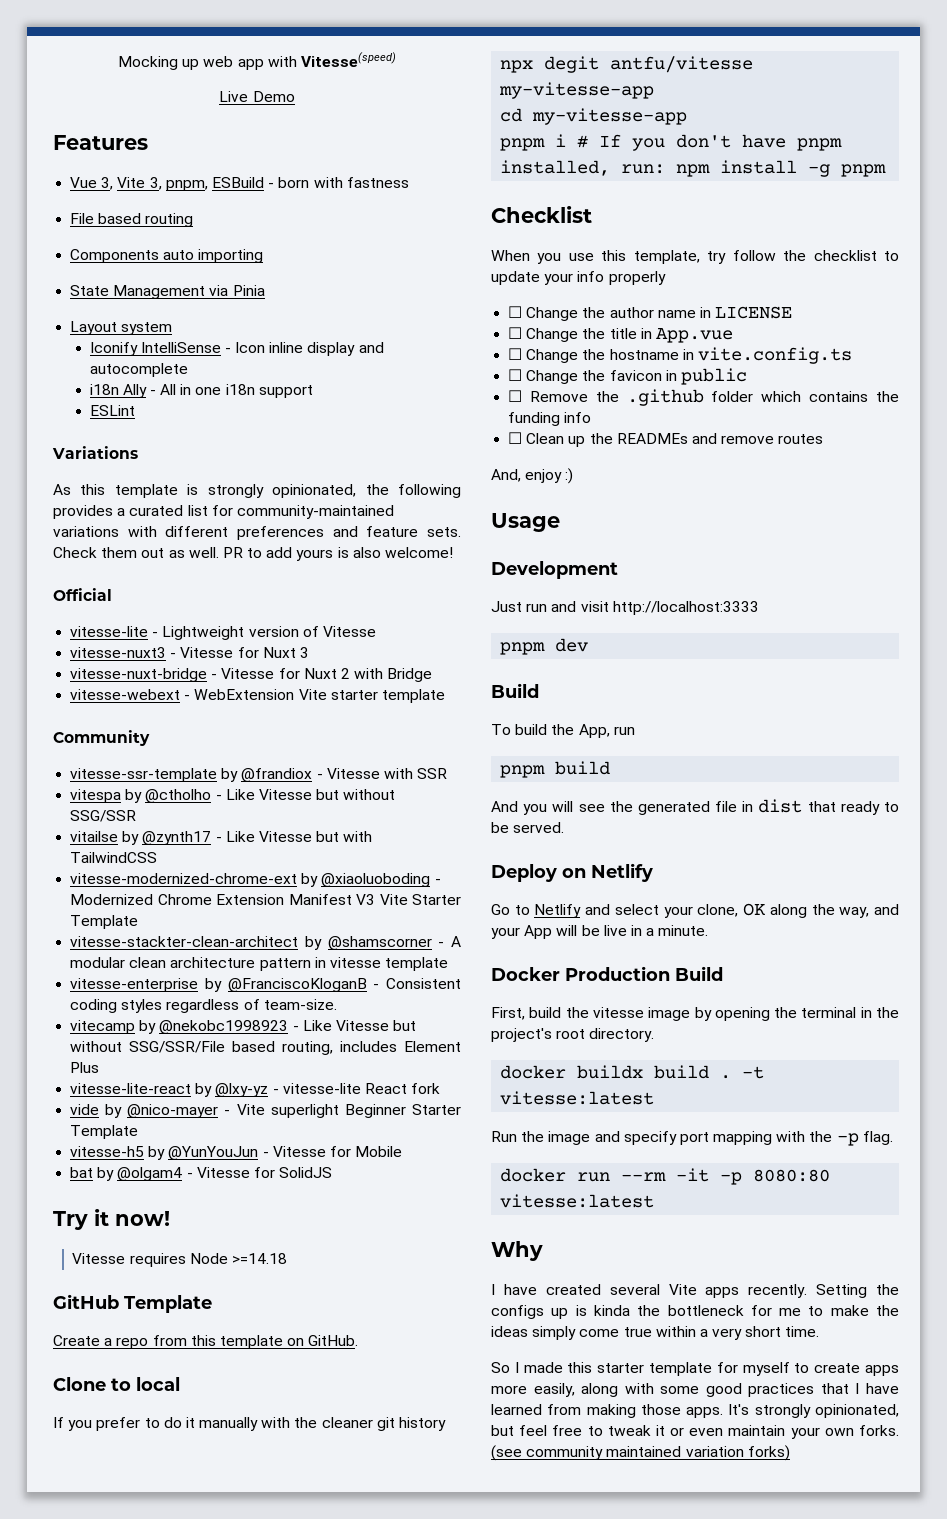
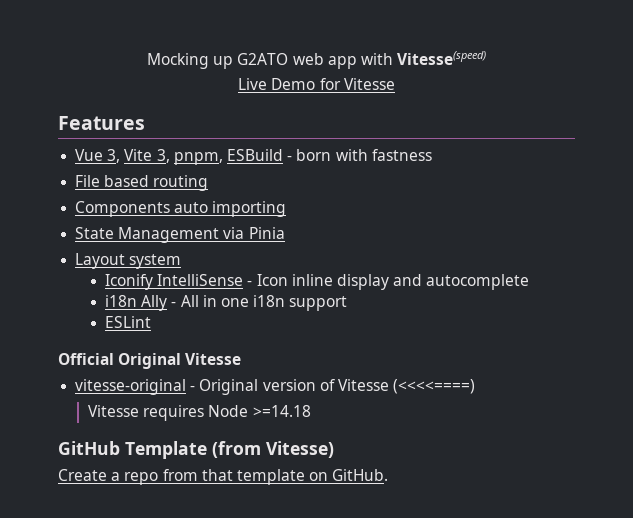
- Mocking up web app with Vitesse(speed)
+ Mocking up G2ATO web app with Vitesse(speed)
- Live Demo
+ Live Demo for Vitesse
- Variations
- As this template is strongly opinionated, the following provides a curated list for community-maintained variations with different preferences and feature sets. Check them out as well. PR to add yours is also welcome!
- Official
- vitesse-lite - Lightweight version of Vitesse
- vitesse-nuxt3 - Vitesse for Nuxt 3
- vitesse-nuxt-bridge - Vitesse for Nuxt 2 with Bridge
- vitesse-webext - WebExtension Vite starter template
- Community
- vitesse-ssr-template by @frandiox - Vitesse with SSR
- vitespa by @ctholho - Like Vitesse but without SSG/SSR
- vitailse by @zynth17 - Like Vitesse but with TailwindCSS
- vitesse-modernized-chrome-ext by @xiaoluoboding - Modernized Chrome Extension Manifest V3 Vite Starter Template
- vitesse-stackter-clean-architect by @shamscorner - A modular clean architecture pattern in vitesse template
- vitesse-enterprise by @FranciscoKloganB - Consistent coding styles regardless of team-size.
- vitecamp by @nekobc1998923 - Like Vitesse but without SSG/SSR/File based routing, includes Element Plus
- vitesse-lite-react by @lxy-yz - vitesse-lite React fork
- vide by @nico-mayer - Vite superlight Beginner Starter Template
- vitesse-h5 by @YunYouJun - Vitesse for Mobile
- bat by @olgam4 - Vitesse for SolidJS
- Try it now!
+ Official Original Vitesse
+ vitesse-original - Original version of Vitesse (<<<<====)
- GitHub Template
+ GitHub Template (from Vitesse)
- Create a repo from this template on GitHub.
+ Create a repo from that template on GitHub.
- Clone to local
- If you prefer to do it manually with the cleaner git history
- npx degit antfu/vitesse my-vitesse-app
- cd my-vitesse-app
- pnpm i # If you don't have pnpm installed, run: npm install -g pnpm
- Checklist
- When you use this template, try follow the checklist to update your info properly
- ☐ Change the author name in LICENSE
- ☐ Change the title in App.vue
- ☐ Change the hostname in vite.config.ts
- ☐ Change the favicon in public
- ☐ Remove the .github folder which contains the funding info
- ☐ Clean up the READMEs and remove routes
- And, enjoy :)
- Usage
- Development
- Just run and visit http://localhost:3333
- pnpm dev
- Build
- To build the App, run
- pnpm build
- And you will see the generated file in dist that ready to be served.
- Deploy on Netlify
- Go to Netlify and select your clone, OK along the way, and your App will be live in a minute.
- Docker Production Build
- First, build the vitesse image by opening the terminal in the project's root directory.
- docker buildx build . -t vitesse:latest
- Run the image and specify port mapping with the -p flag.
- docker run --rm -it -p 8080:80 vitesse:latest
- Why
- I have created several Vite apps recently. Setting the configs up is kinda the bottleneck for me to make the ideas simply come true within a very short time.
- So I made this starter template for myself to create apps more easily, along with some good practices that I have learned from making those apps. It's strongly opinionated, but feel free to tweak it or even maintain your own forks. (see community maintained variation forks)

